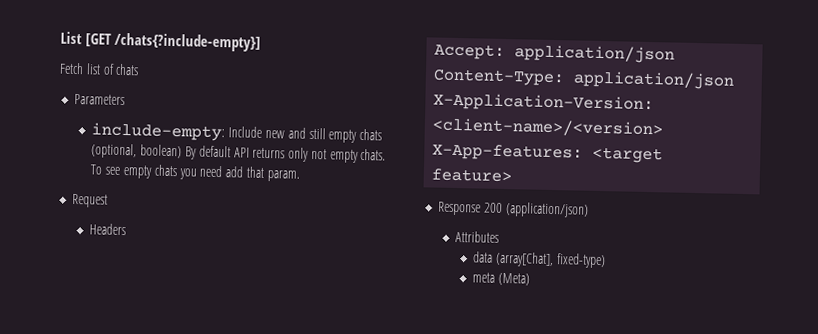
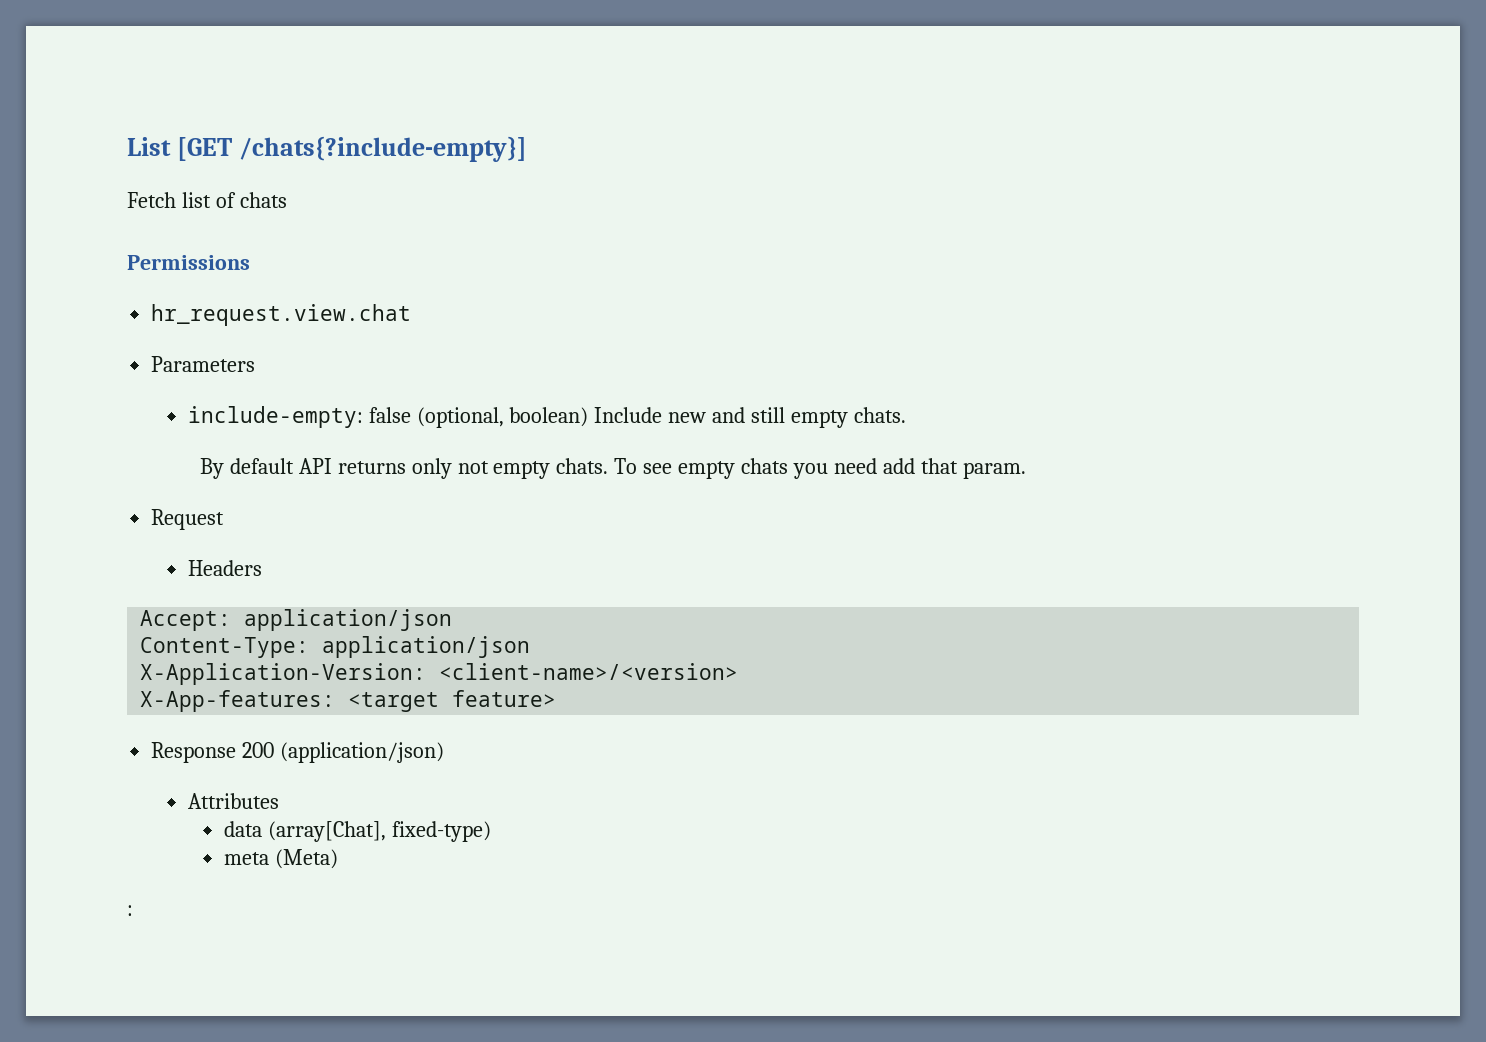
+ Permissions
+ hr_request.view.chat
- include-empty: Include new and still empty chats (optional, boolean) By default API returns only not empty chats.
+ include-empty: false (optional, boolean) Include new and still empty chats.
+ By default API returns only not empty chats.
+ :

